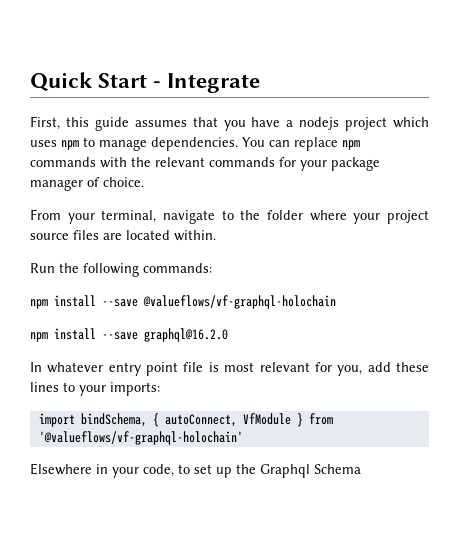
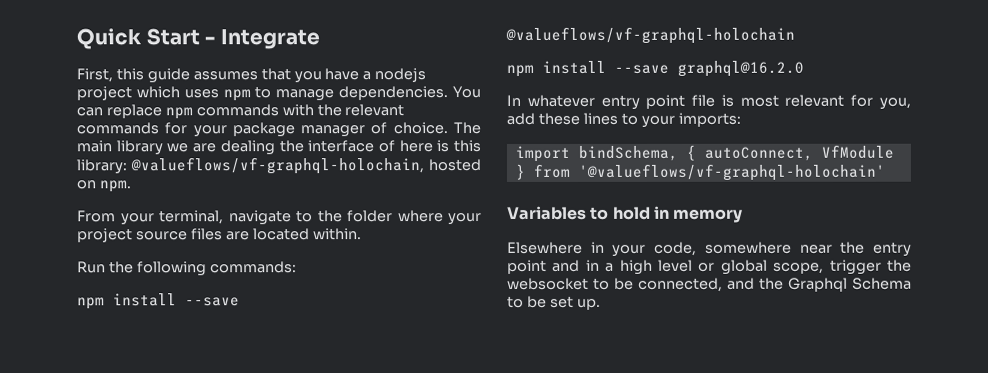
+ The main library we are dealing the interface of here is this library: @valueflows/vf-graphql-holochain, hosted on npm.
+ Variables to hold in memory
- Elsewhere in your code, to set up the Graphql Schema
+ Elsewhere in your code, somewhere near the entry point and in a high level or global scope, trigger the websocket to be connected, and the Graphql Schema to be set up.

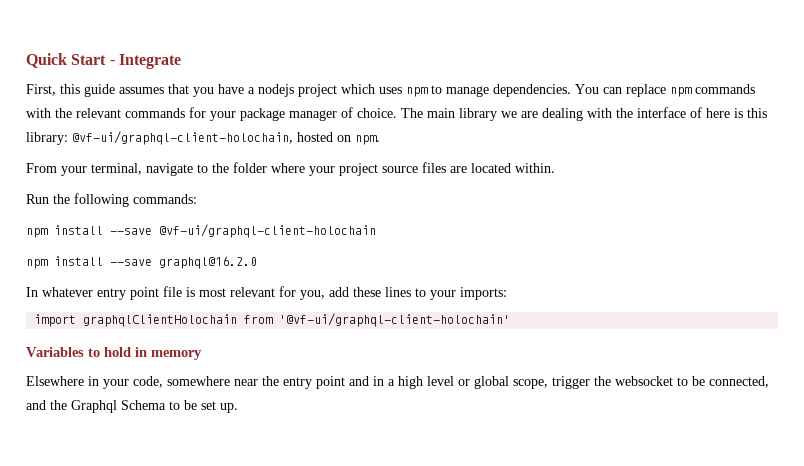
- The main library we are dealing the interface of here is this library: @valueflows/vf-graphql-holochain, hosted on npm.
+ The main library we are dealing with the interface of here is this library: @vf-ui/graphql-client-holochain, hosted on npm.
- npm install --save @valueflows/vf-graphql-holochain
+ npm install --save @vf-ui/graphql-client-holochain
- import bindSchema, { autoConnect, VfModule } from '@valueflows/vf-graphql-holochain'
+ import graphqlClientHolochain from '@vf-ui/graphql-client-holochain'

